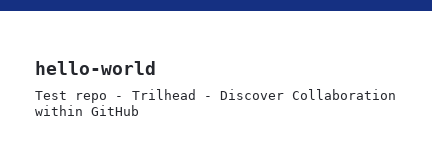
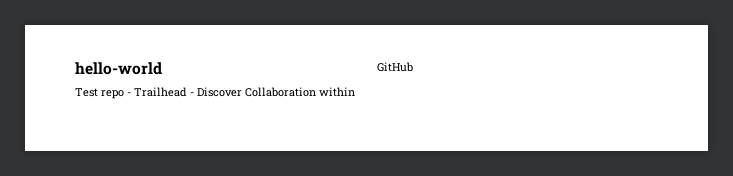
- Test repo - Trilhead - Discover Collaboration within GitHub
+ Test repo - Trаilhead - Discover Collaboration within GitHub

